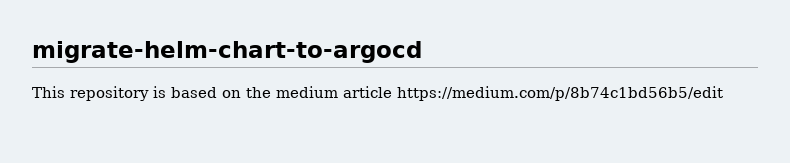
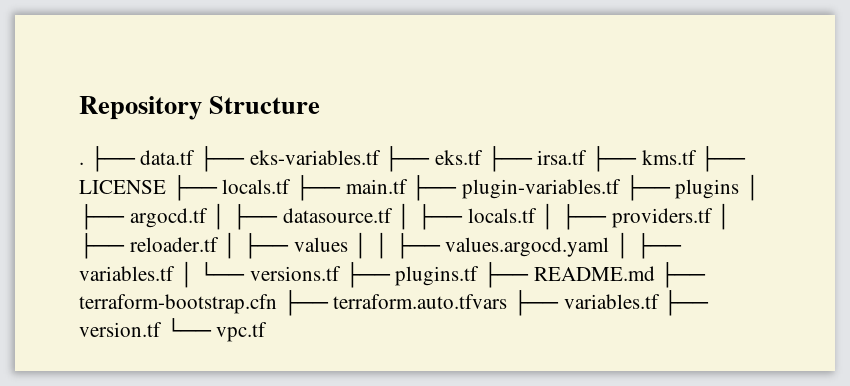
- migrate-helm-chart-to-argocd
- This repository is based on the medium article https://medium.com/p/8b74c1bd56b5/edit
+ Repository Structure
+ . ├── data.tf ├── eks-variables.tf ├── eks.tf ├── irsa.tf ├── kms.tf ├── LICENSE ├── locals.tf ├── main.tf ├── plugin-variables.tf ├── plugins │ ├── argocd.tf │ ├── datasource.tf │ ├── locals.tf │ ├── providers.tf │ ├── reloader.tf │ ├── values │ │ ├── values.argocd.yaml │ ├── variables.tf │ └── versions.tf ├── plugins.tf ├── README.md ├── terraform-bootstrap.cfn ├── terraform.auto.tfvars ├── variables.tf ├── version.tf └── vpc.tf

